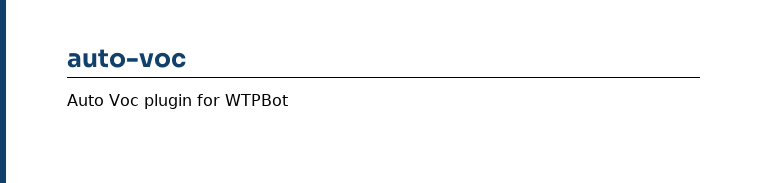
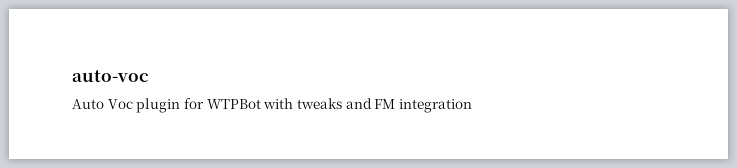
- Auto Voc plugin for WTPBot
+ Auto Voc plugin for WTPBot with tweaks and FM integration

